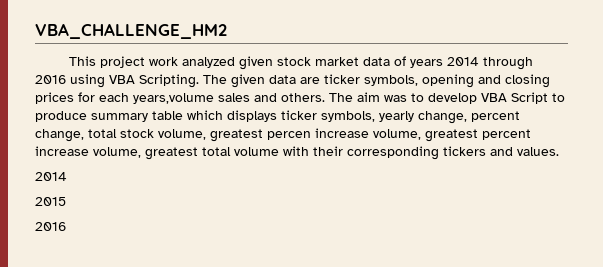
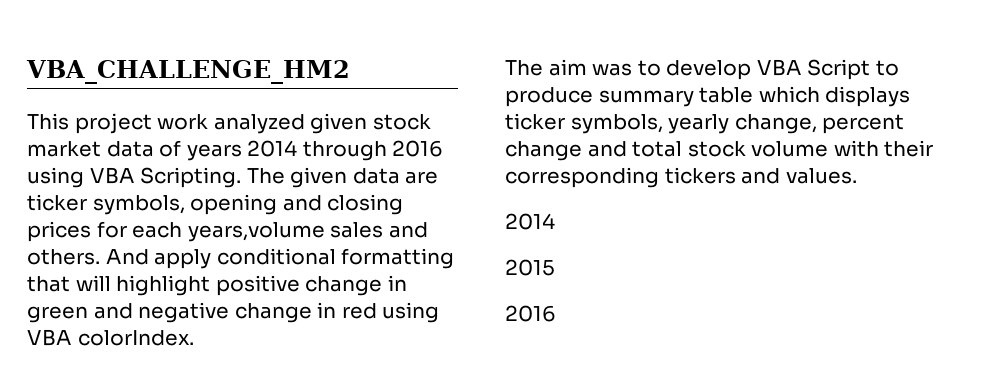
- The given data are ticker symbols, opening and closing prices for each years,volume sales and others. The aim was to develop VBA Script to produce summary table which displays ticker symbols, yearly change, percent change, total stock volume, greatest percen increase volume, greatest percent increase volume, greatest total volume with their corresponding tickers and values.
+ The given data are ticker symbols, opening and closing prices for each years,volume sales and others. And apply conditional formatting that will highlight positive change in green and negative change in red using VBA colorIndex.
+ The aim was to develop VBA Script to produce summary table which displays ticker symbols, yearly change, percent change and total stock volume with their corresponding tickers and values.

